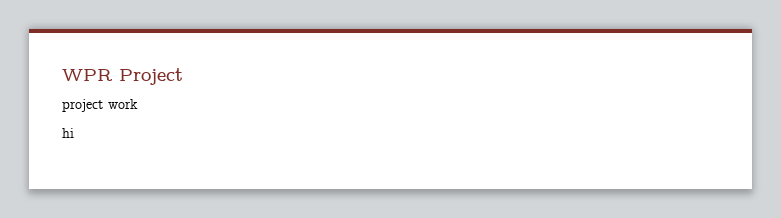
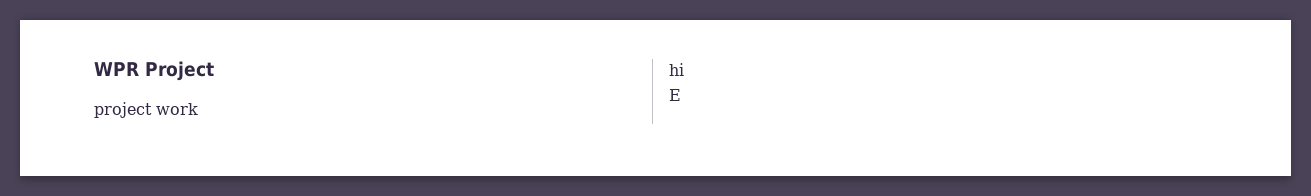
+ E

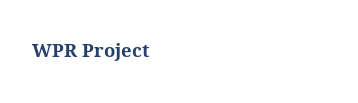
- project work
- hi
- E

